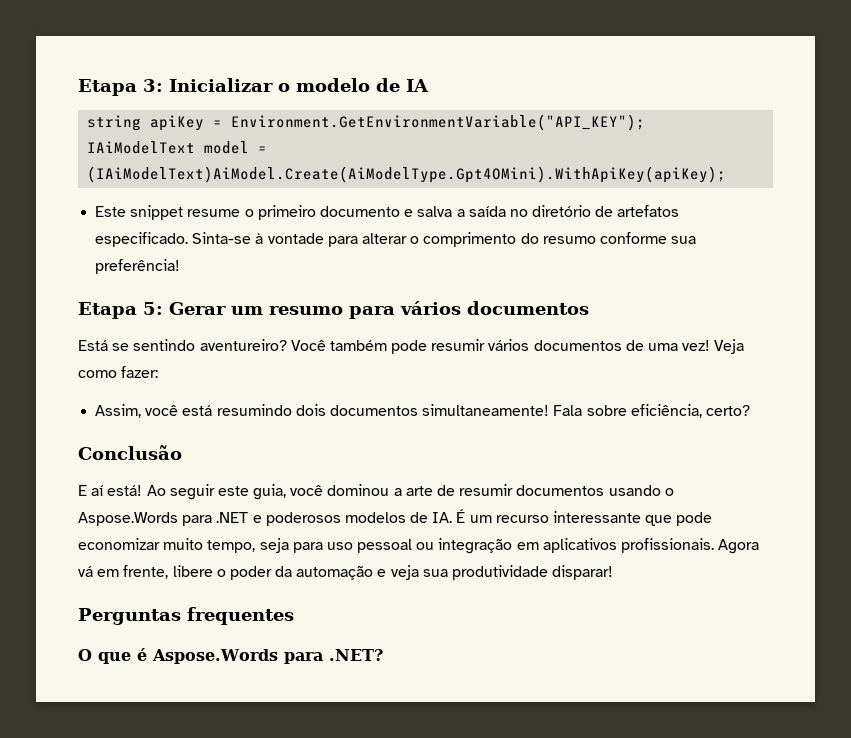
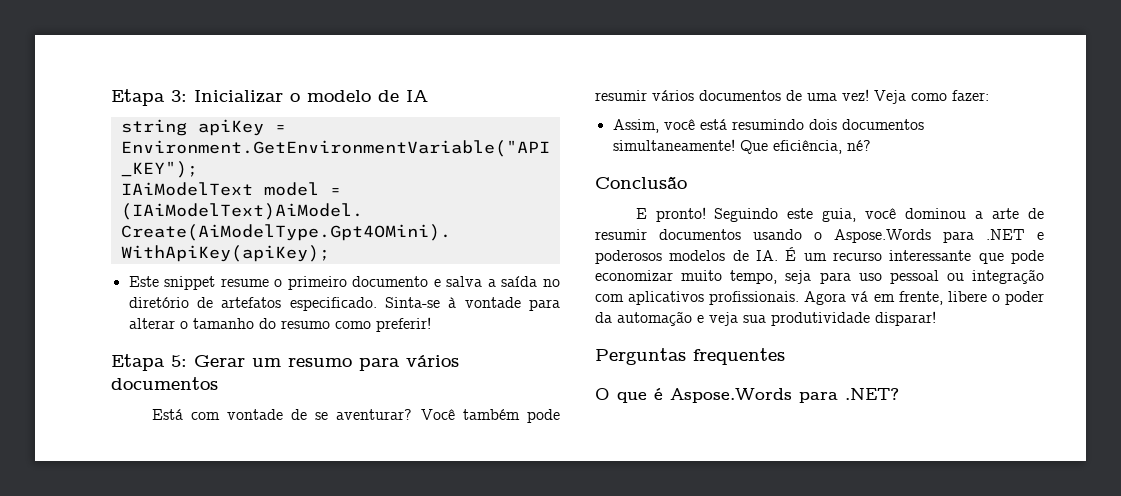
- Sinta-se à vontade para alterar o comprimento do resumo conforme sua preferência!
+ Sinta-se à vontade para alterar o tamanho do resumo como preferir!
- Está se sentindo aventureiro?
+ Está com vontade de se aventurar?
- Fala sobre eficiência, certo?
+ Que eficiência, né?
  Conclusão
- E aí está! Ao seguir este guia, você dominou a arte de resumir documentos usando o Aspose.Words para .NET e poderosos modelos de IA. É um recurso interessante que pode economizar muito tempo, seja para uso pessoal ou integração em aplicativos profissionais.
+ E pronto! Seguindo este guia, você dominou a arte de resumir documentos usando o Aspose.Words para .NET e poderosos modelos de IA. É um recurso interessante que pode economizar muito tempo, seja para uso pessoal ou integração com aplicativos profissionais.

